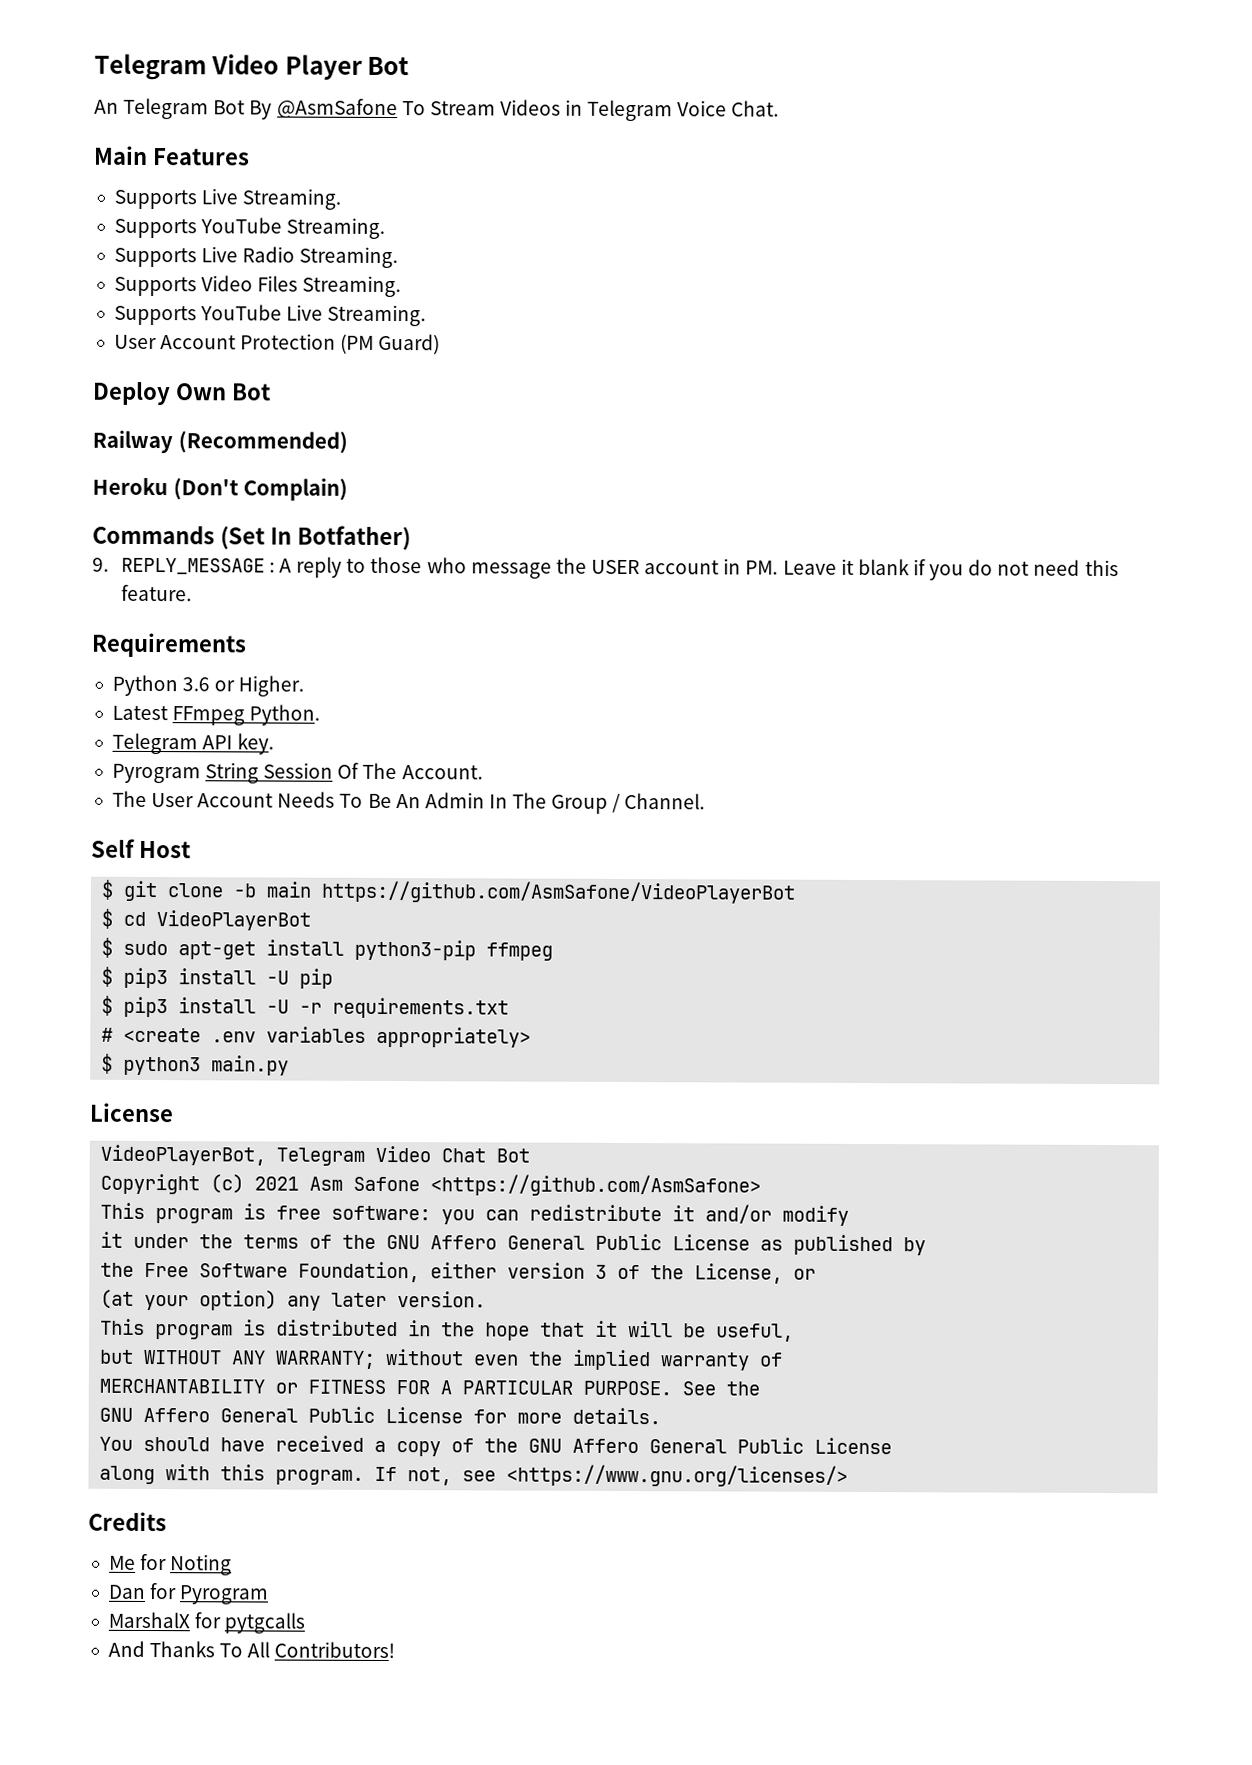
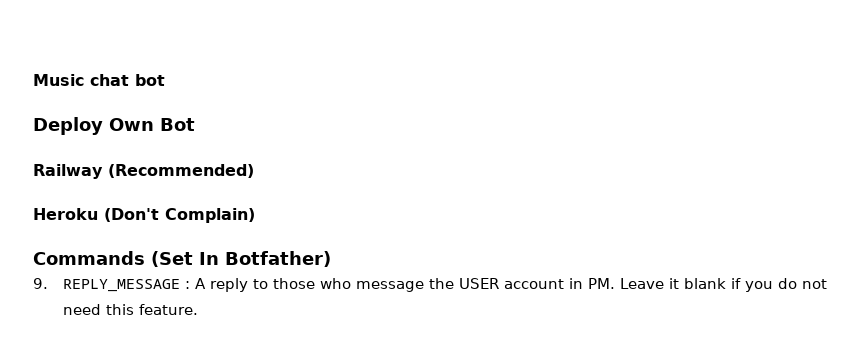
- Telegram Video Player Bot
- An Telegram Bot By @AsmSafone To Stream Videos in Telegram Voice Chat.
- Main Features
- Supports Live Streaming.
- Supports YouTube Streaming.
- Supports Live Radio Streaming.
- Supports Video Files Streaming.
- Supports YouTube Live Streaming.
- User Account Protection (PM Guard)
+ Music chat bot
- Requirements
- Python 3.6 or Higher.
- Latest FFmpeg Python.
- Telegram API key.
- Pyrogram String Session Of The Account.
- The User Account Needs To Be An Admin In The Group / Channel.
- Self Host
- $ git clone -b main https://github.com/AsmSafone/VideoPlayerBot
- $ cd VideoPlayerBot
- $ sudo apt-get install python3-pip ffmpeg
- $ pip3 install -U pip
- $ pip3 install -U -r requirements.txt
- # <create .env variables appropriately>
- $ python3 main.py
- License
- VideoPlayerBot, Telegram Video Chat Bot
- Copyright (c) 2021 Asm Safone <https://github.com/AsmSafone>
- This program is free software: you can redistribute it and/or modify
- it under the terms of the GNU Affero General Public License as published by
- the Free Software Foundation, either version 3 of the License, or
- (at your option) any later version.
- This program is distributed in the hope that it will be useful,
- but WITHOUT ANY WARRANTY; without even the implied warranty of
- MERCHANTABILITY or FITNESS FOR A PARTICULAR PURPOSE. See the
- GNU Affero General Public License for more details.
- You should have received a copy of the GNU Affero General Public License
- along with this program. If not, see <https://www.gnu.org/licenses/>
- Credits
- Me for Noting
- Dan for Pyrogram
- MarshalX for pytgcalls
- And Thanks To All Contributors!

